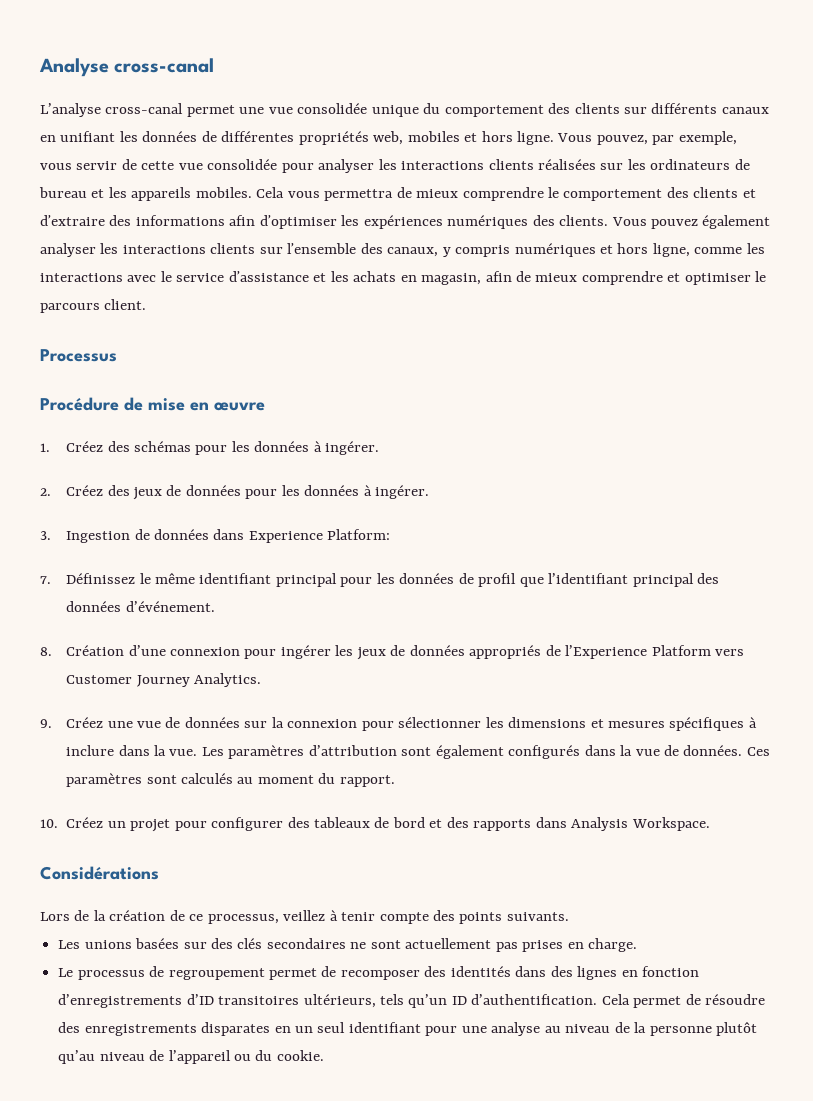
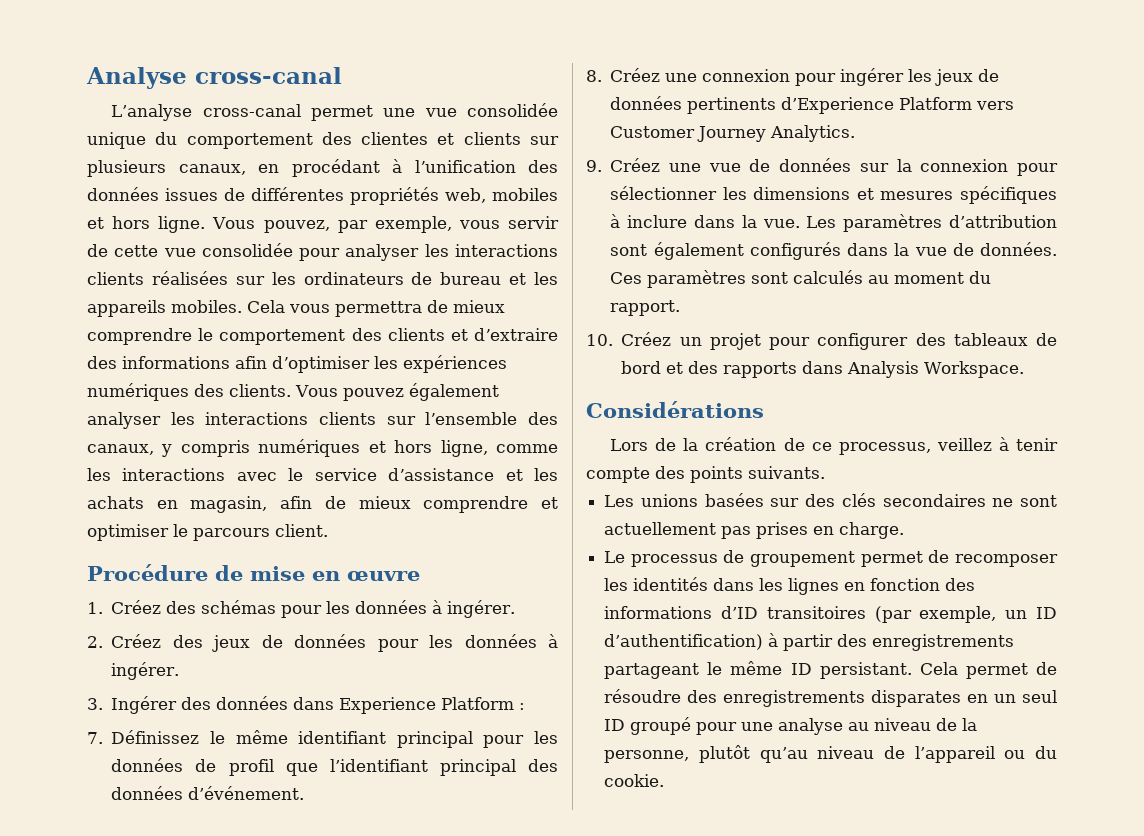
- L’analyse cross-canal permet une vue consolidée unique du comportement des clients sur différents canaux en unifiant les données de différentes propriétés web, mobiles et hors ligne.
+ L’analyse cross-canal permet une vue consolidée unique du comportement des clientes et clients sur plusieurs canaux, en procédant à lʼunification des données issues de différentes propriétés web, mobiles et hors ligne.
- Processus
- 3. Ingestion de données dans Experience Platform:
+ 3. Ingérer des données dans Experience Platform :
- 8. Création d’une connexion pour ingérer les jeux de données appropriés de l’Experience Platform vers Customer Journey Analytics.
+ 8. Créez une connexion pour ingérer les jeux de données pertinents d’Experience Platform vers Customer Journey Analytics.
- Le processus de regroupement permet de recomposer des identités dans des lignes en fonction d’enregistrements d’ID transitoires ultérieurs, tels qu’un ID d’authentification.
+ Le processus de groupement permet de recomposer les identités dans les lignes en fonction des informations d’ID transitoires (par exemple, un ID d’authentification) à partir des enregistrements partageant le même ID persistant.
- Cela permet de résoudre des enregistrements disparates en un seul identifiant pour une analyse au niveau de la personne plutôt qu’au niveau de l’appareil ou du cookie.
+ Cela permet de résoudre des enregistrements disparates en un seul ID groupé pour une analyse au niveau de la personne, plutôt qu’au niveau de l’appareil ou du cookie.

